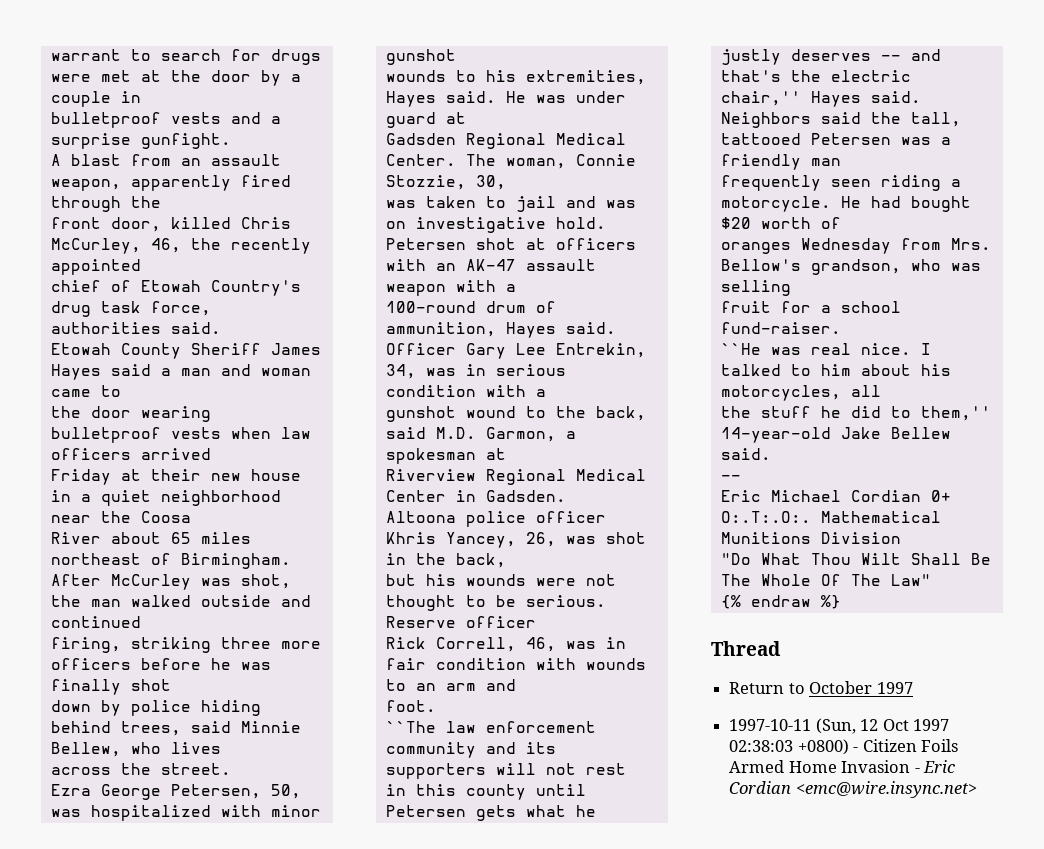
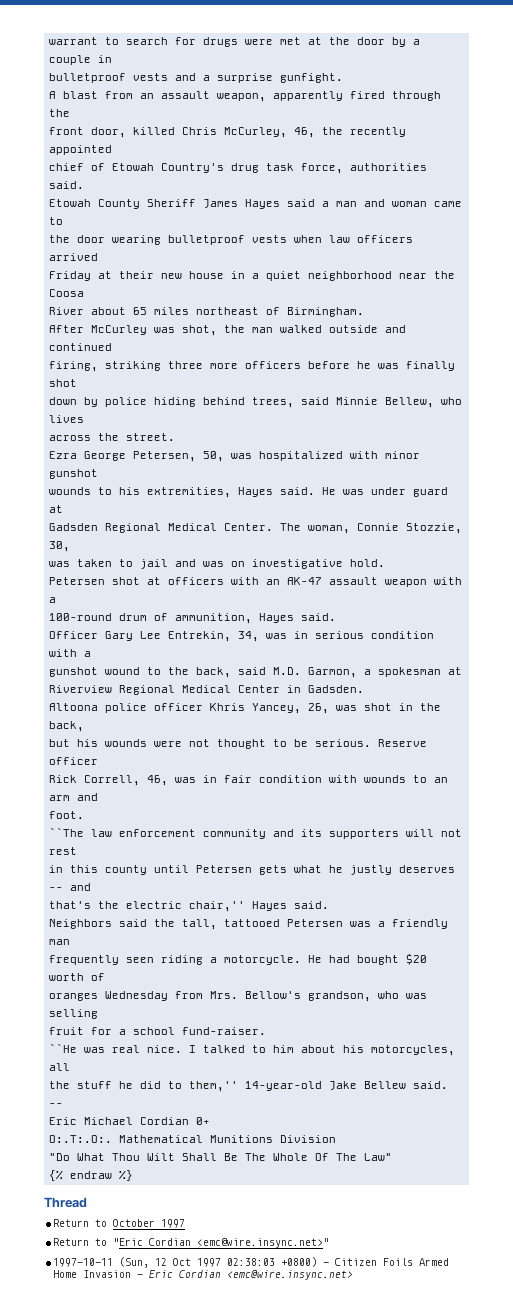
+ Return to "Eric Cordian <emc@wire.insync.net>"

